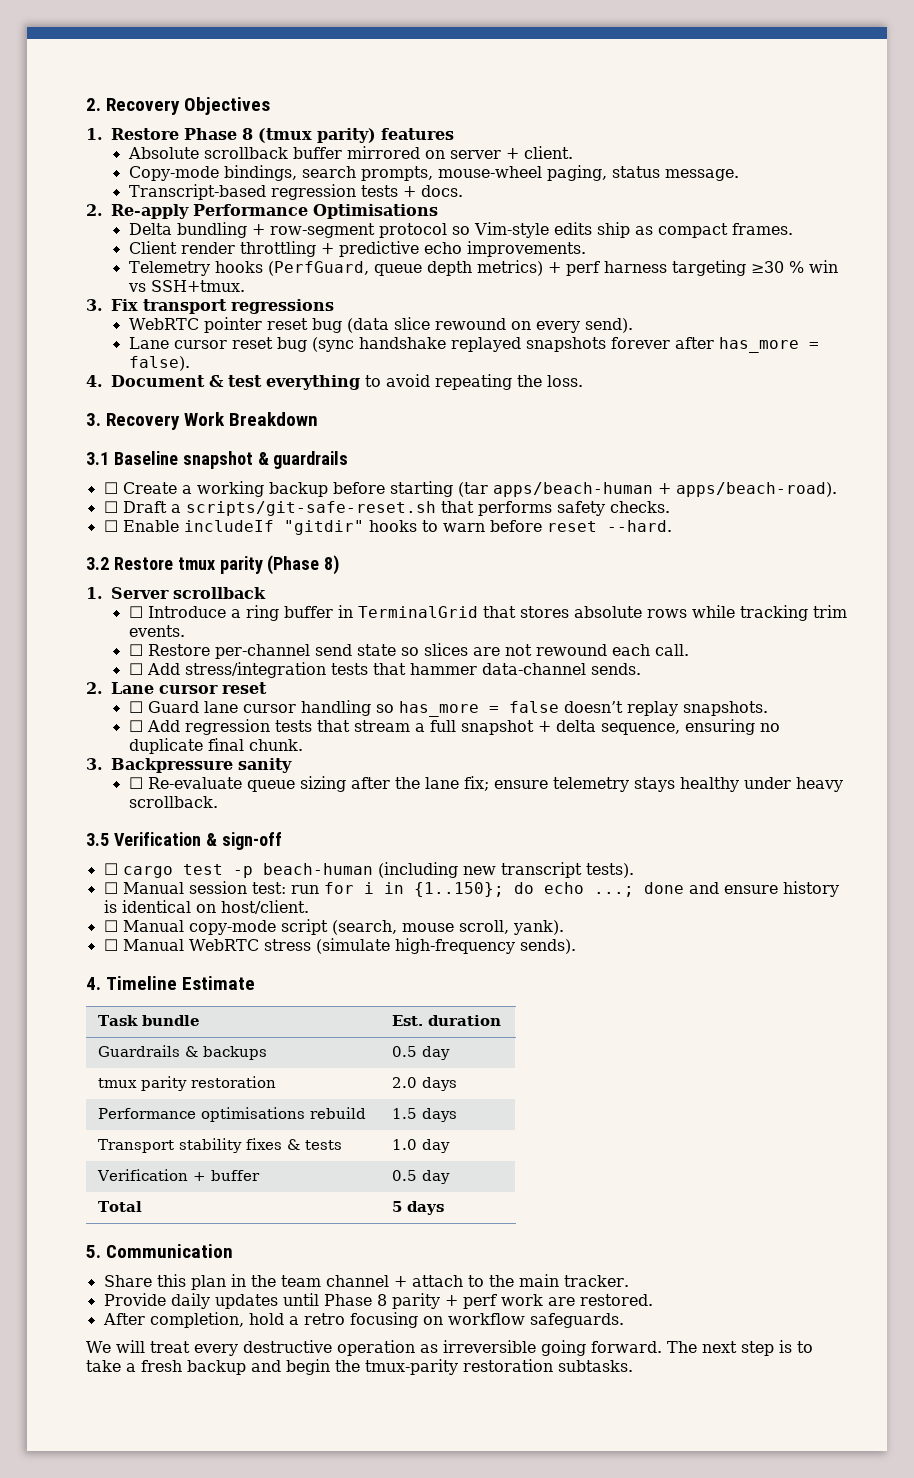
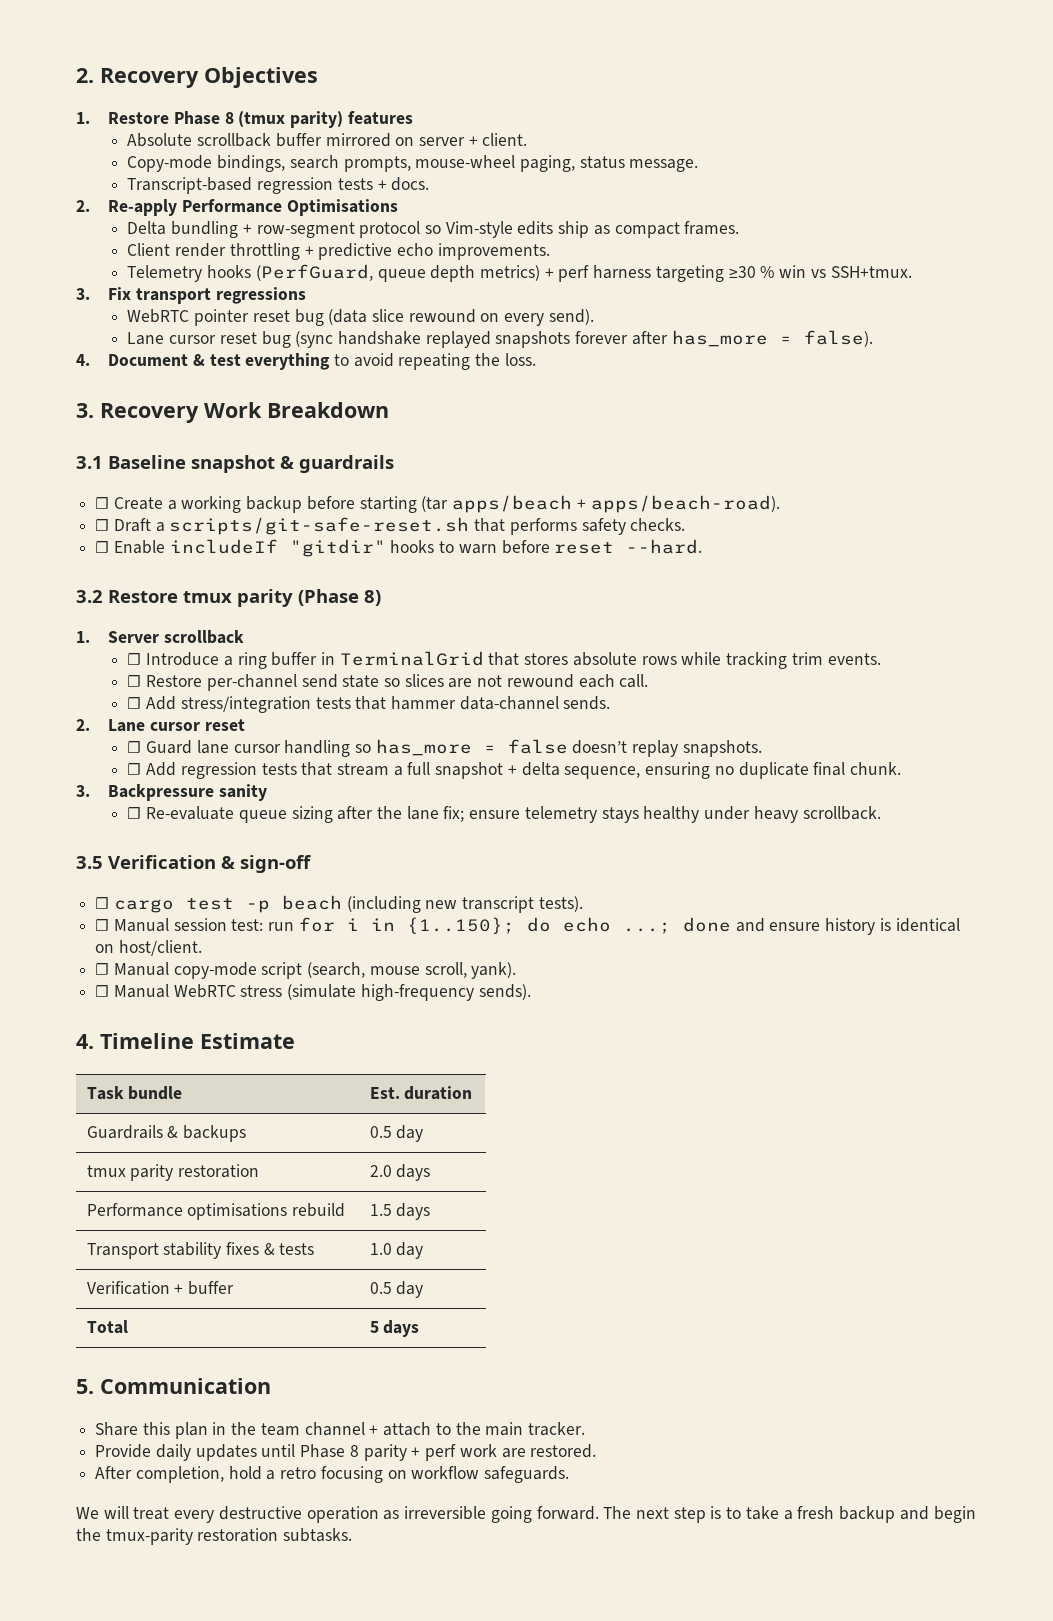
- ☐ Create a working backup before starting (tar apps/beach-human + apps/beach-road).
+ ☐ Create a working backup before starting (tar apps/beach + apps/beach-road).
- ☐ cargo test -p beach-human (including new transcript tests).
+ ☐ cargo test -p beach (including new transcript tests).

